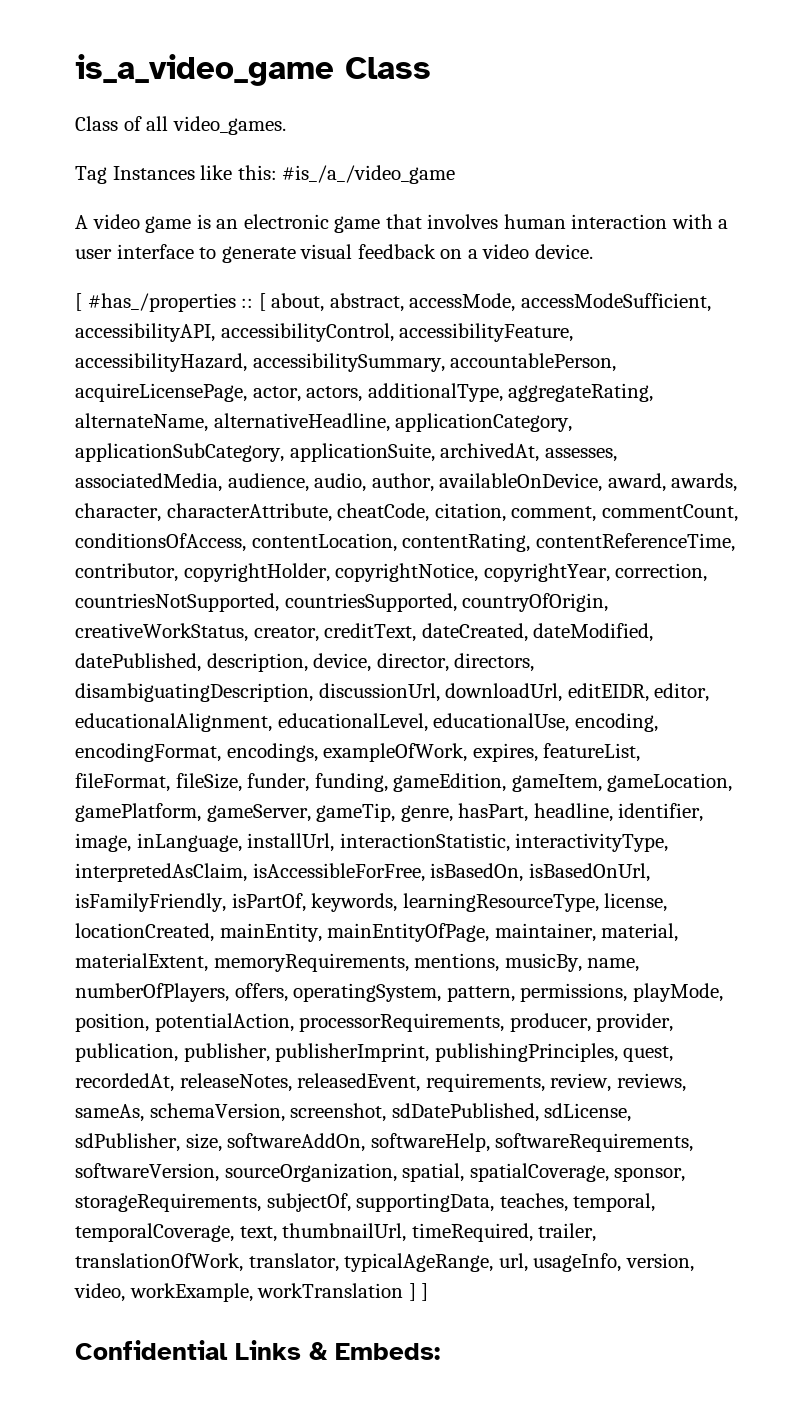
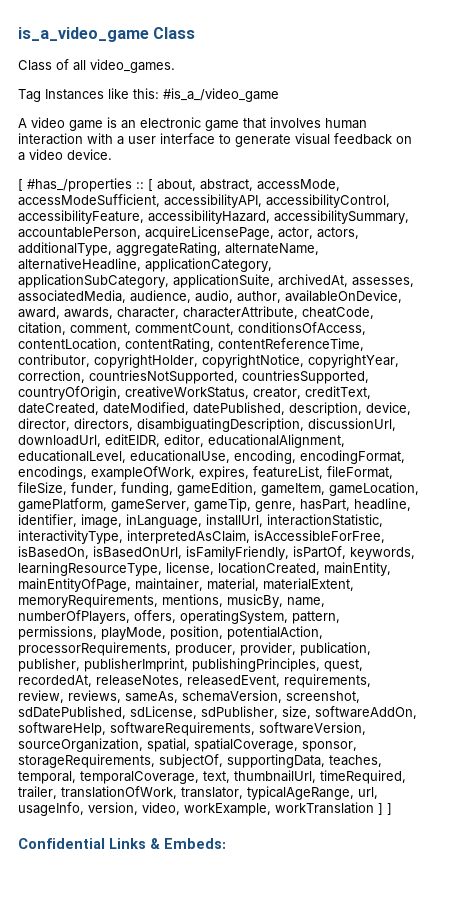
- Tag Instances like this: #is_/a_/video_game
+ Tag Instances like this: #is_a_/video_game

